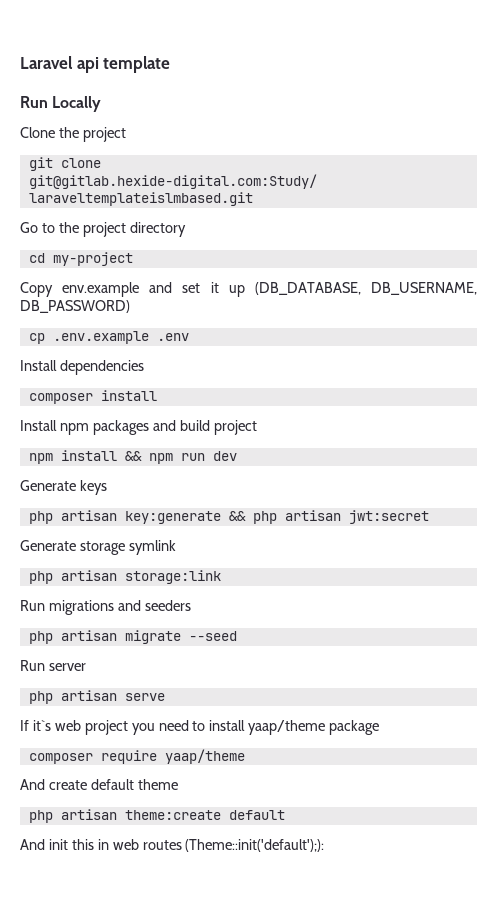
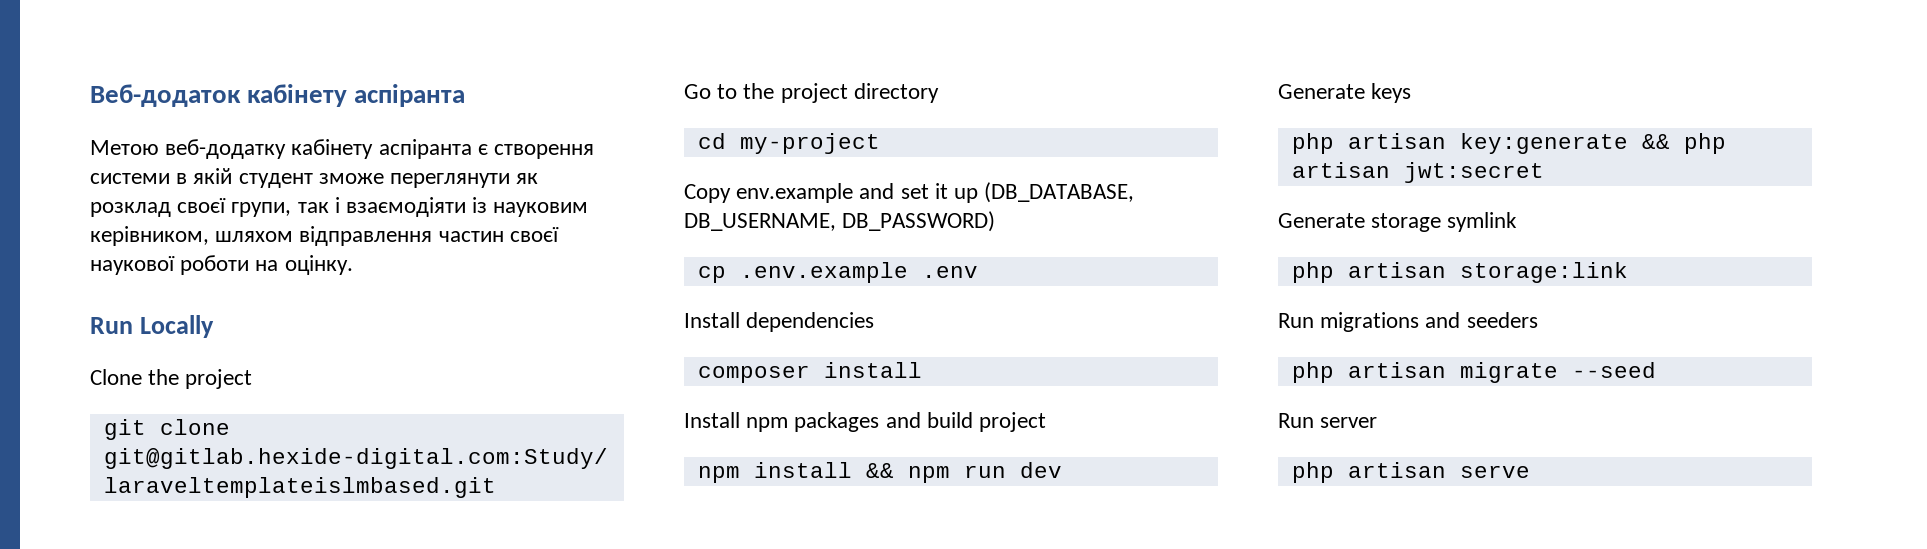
- Laravel api template
+ Веб-додаток кабінету аспіранта
+ Метою веб-додатку кабінету аспіранта є створення системи в якій студент зможе переглянути як розклад своєї групи, так і взаємодіяти із науковим керівником, шляхом відправлення частин своєї наукової роботи на оцінку.
- If it`s web project you need to install yaap/theme package
- composer require yaap/theme
- And create default theme
- php artisan theme:create default
- And init this in web routes (Theme::init('default');):

